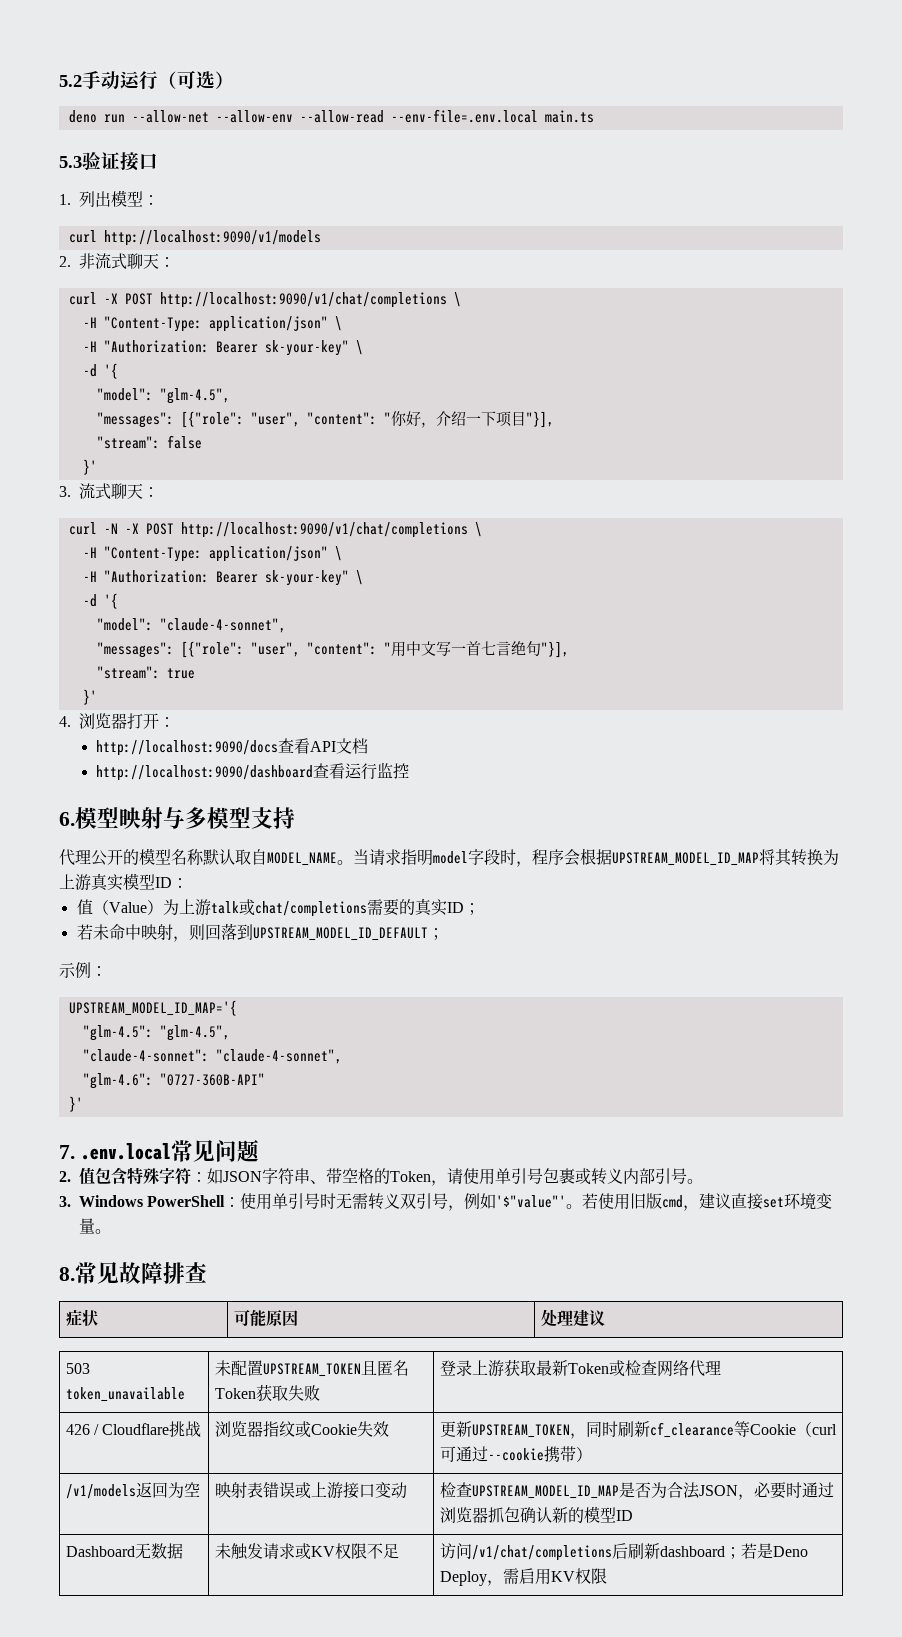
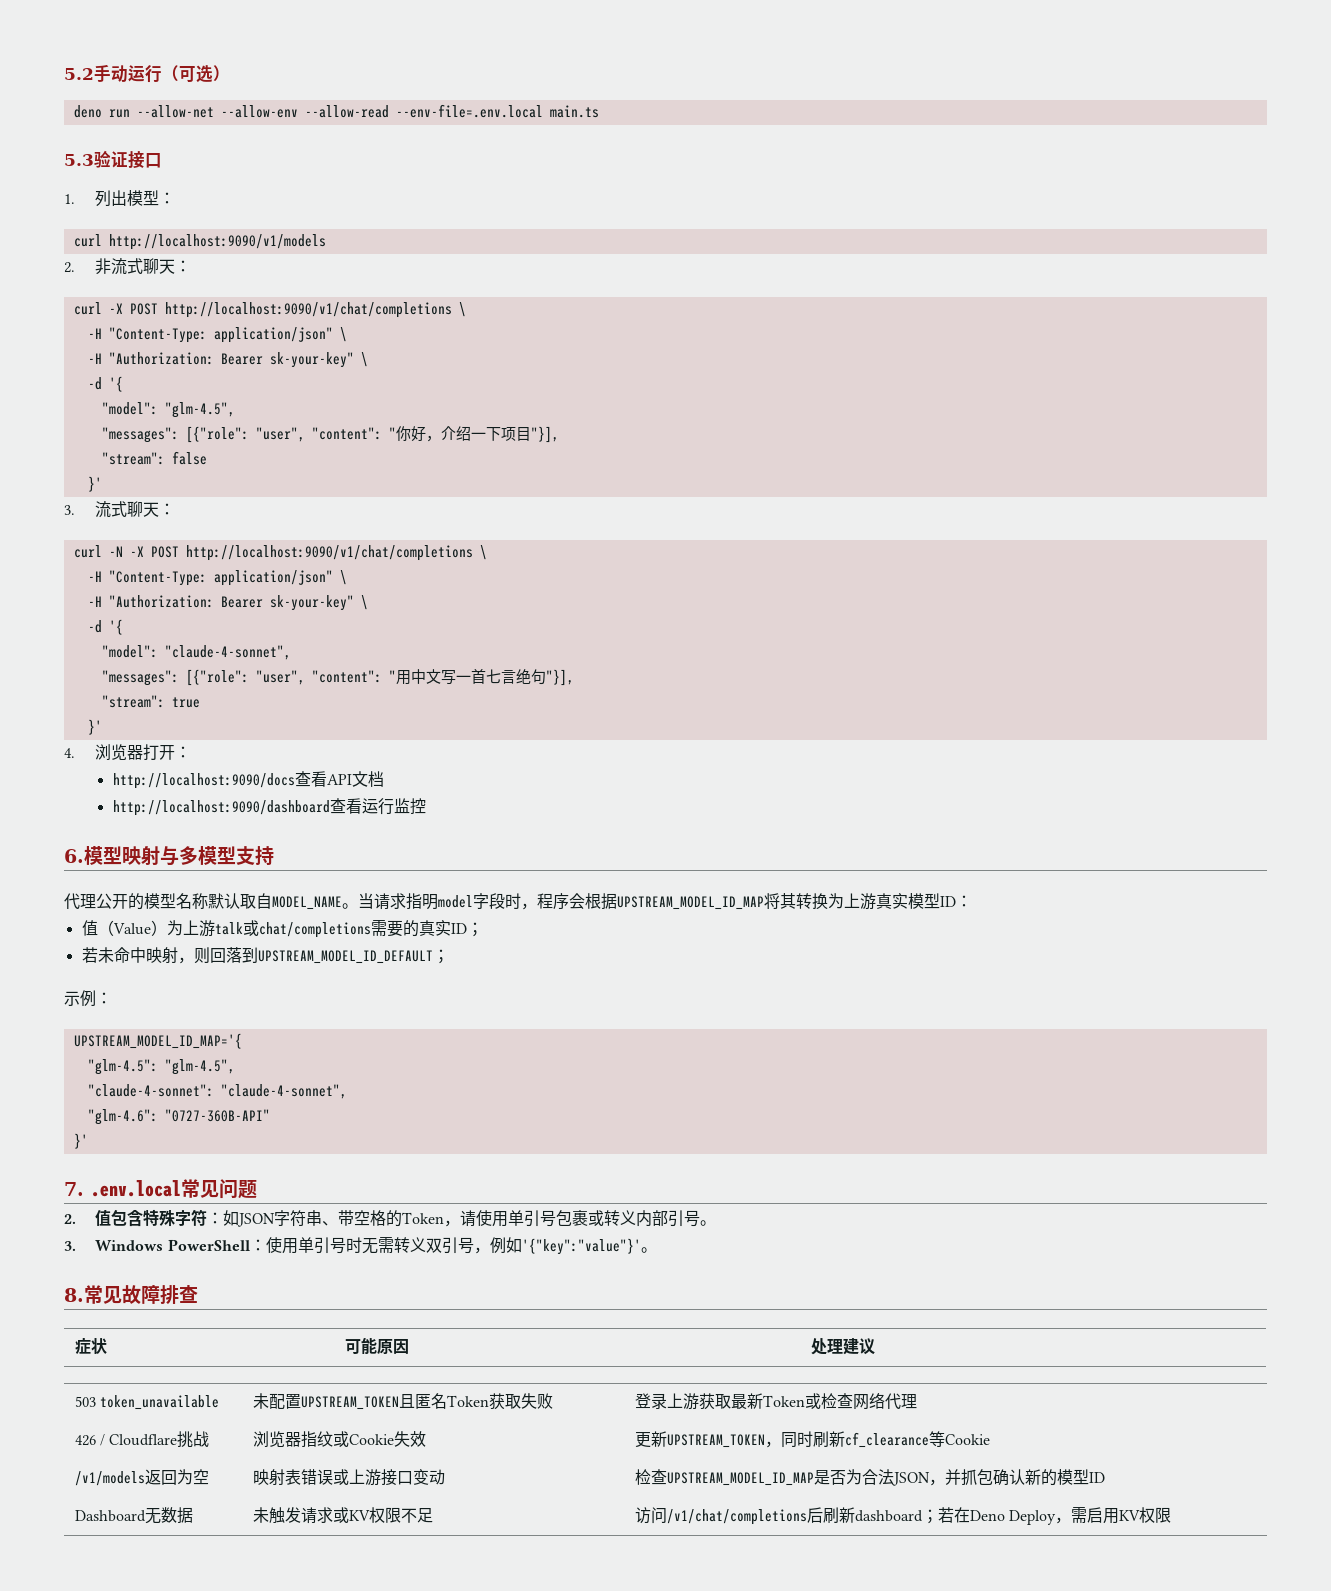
- 3. Windows PowerShell：使用单引号时无需转义双引号，例如'$"value"'。若使用旧版cmd，建议直接set环境变量。
+ 3. Windows PowerShell：使用单引号时无需转义双引号，例如'{"key":"value"}'。
- 426 / Cloudflare挑战 | 浏览器指纹或Cookie失效 | 更新UPSTREAM_TOKEN，同时刷新cf_clearance等Cookie（curl可通过--cookie携带）
+ 426 / Cloudflare挑战 | 浏览器指纹或Cookie失效 | 更新UPSTREAM_TOKEN，同时刷新cf_clearance等Cookie
- /v1/models返回为空 | 映射表错误或上游接口变动 | 检查UPSTREAM_MODEL_ID_MAP是否为合法JSON，必要时通过浏览器抓包确认新的模型ID
+ /v1/models返回为空 | 映射表错误或上游接口变动 | 检查UPSTREAM_MODEL_ID_MAP是否为合法JSON，并抓包确认新的模型ID
- Dashboard无数据 | 未触发请求或KV权限不足 | 访问/v1/chat/completions后刷新dashboard；若是Deno Deploy，需启用KV权限
+ Dashboard无数据 | 未触发请求或KV权限不足 | 访问/v1/chat/completions后刷新dashboard；若在Deno Deploy，需启用KV权限

